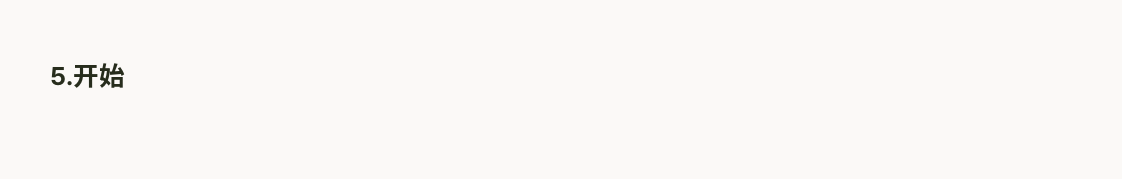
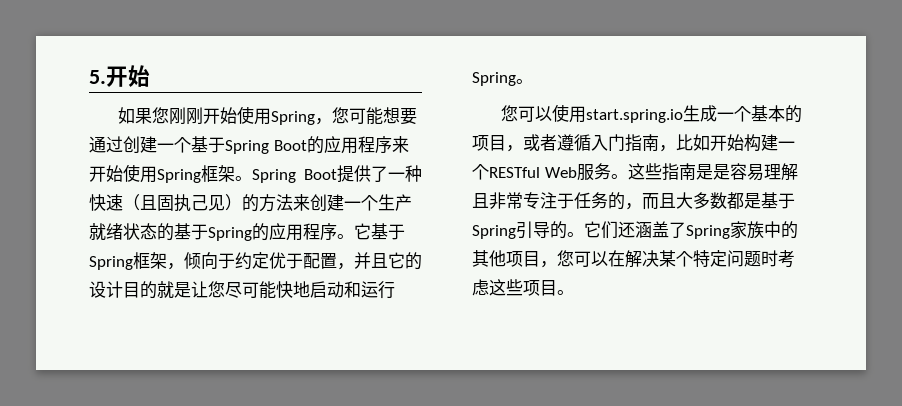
+ 如果您刚刚开始使用Spring，您可能想要通过创建一个基于Spring Boot的应用程序来开始使用Spring框架。Spring Boot提供了一种快速（且固执己见）的方法来创建一个生产就绪状态的基于Spring的应用程序。它基于Spring框架，倾向于约定优于配置，并且它的设计目的就是让您尽可能快地启动和运行Spring。
+ 您可以使用start.spring.io生成一个基本的项目，或者遵循入门指南，比如开始构建一个RESTful Web服务。这些指南是是容易理解且非常专注于任务的，而且大多数都是基于Spring引导的。它们还涵盖了Spring家族中的其他项目，您可以在解决某个特定问题时考虑这些项目。

